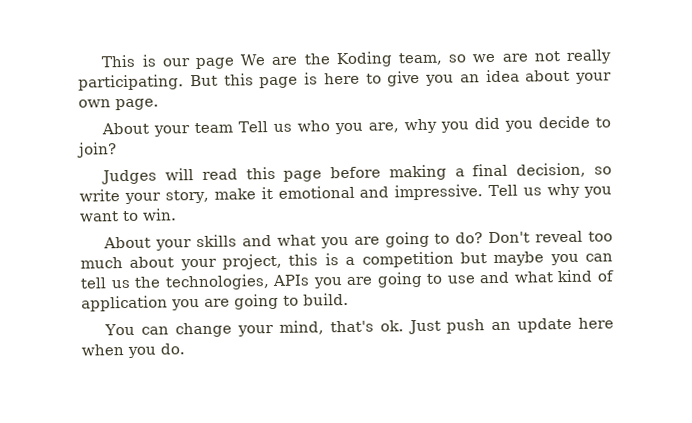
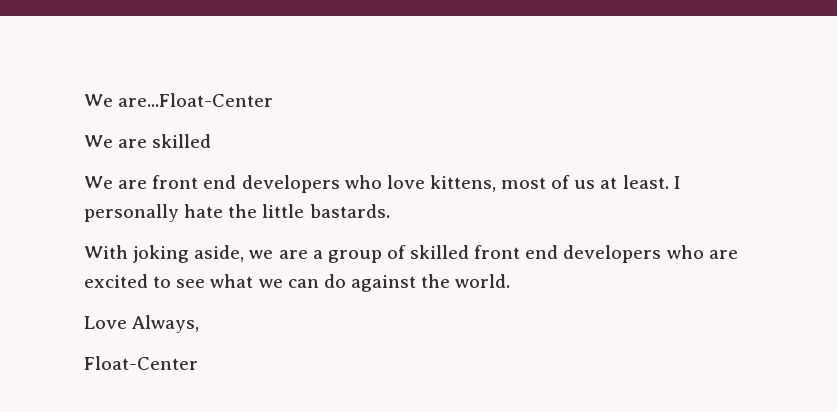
- This is our page We are the Koding team, so we are not really participating. But this page is here to give you an idea about your own page.
- About your team Tell us who you are, why you did you decide to join?
- Judges will read this page before making a final decision, so write your story, make it emotional and impressive. Tell us why you want to win.
- About your skills and what you are going to do? Don't reveal too much about your project, this is a competition but maybe you can tell us the technologies, APIs you are going to use and what kind of application you are going to build.
- You can change your mind, that's ok. Just push an update here when you do.
+ We are...Float-Center
+ We are skilled
+ We are front end developers who love kittens, most of us at least. I personally hate the little bastards.
+ With joking aside, we are a group of skilled front end developers who are excited to see what we can do against the world.
+ Love Always,
+ Float-Center

